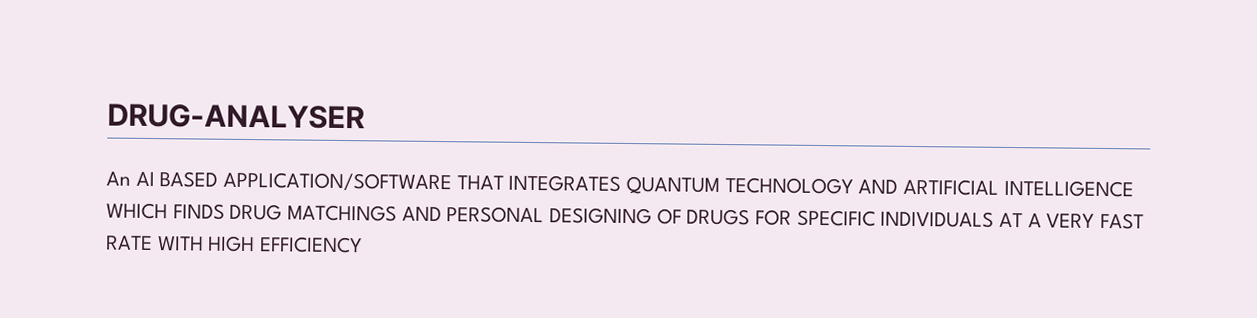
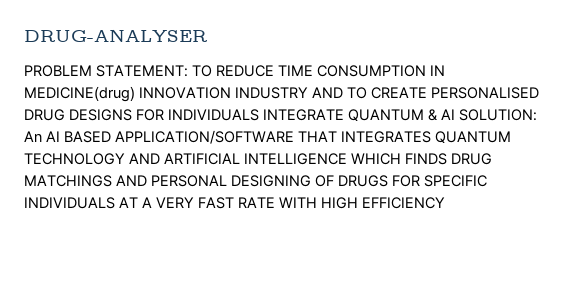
- An AI BASED APPLICATION/SOFTWARE THAT INTEGRATES QUANTUM TECHNOLOGY AND ARTIFICIAL INTELLIGENCE WHICH FINDS DRUG MATCHINGS AND PERSONAL DESIGNING OF DRUGS FOR SPECIFIC INDIVIDUALS AT A VERY FAST RATE WITH HIGH EFFICIENCY
+ PROBLEM STATEMENT: TO REDUCE TIME CONSUMPTION IN MEDICINE(drug) INNOVATION INDUSTRY AND TO CREATE PERSONALISED DRUG DESIGNS FOR INDIVIDUALS INTEGRATE QUANTUM & AI SOLUTION: An AI BASED APPLICATION/SOFTWARE THAT INTEGRATES QUANTUM TECHNOLOGY AND ARTIFICIAL INTELLIGENCE WHICH FINDS DRUG MATCHINGS AND PERSONAL DESIGNING OF DRUGS FOR SPECIFIC INDIVIDUALS AT A VERY FAST RATE WITH HIGH EFFICIENCY

